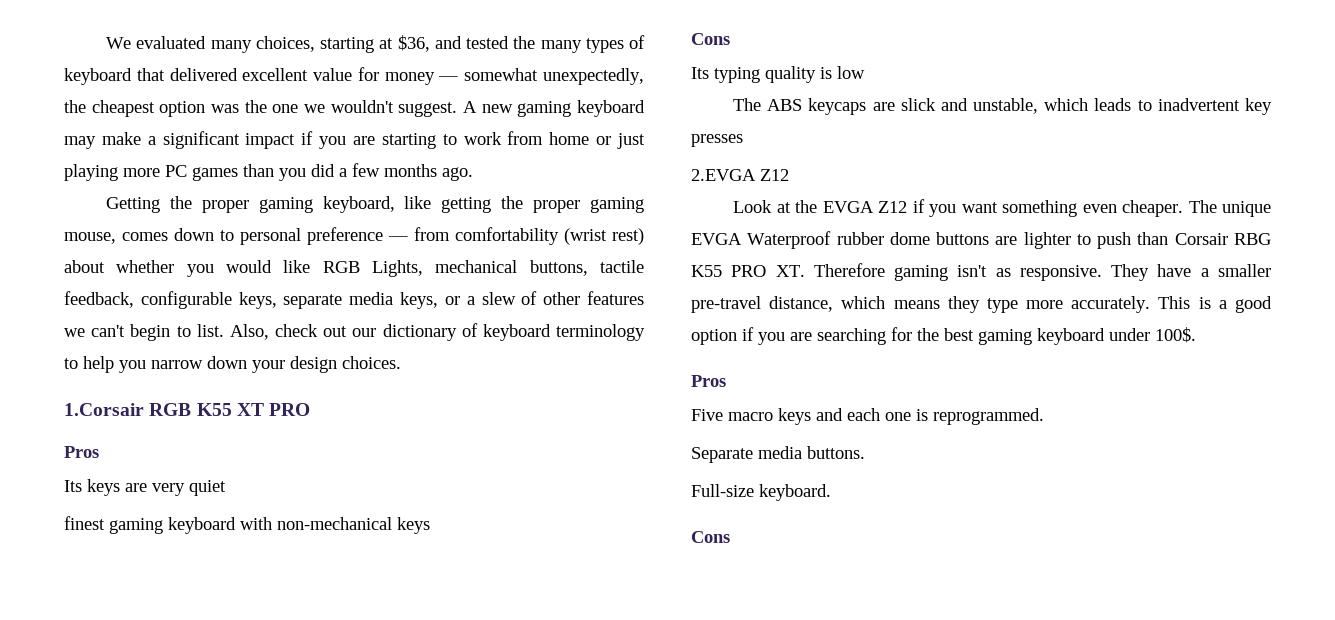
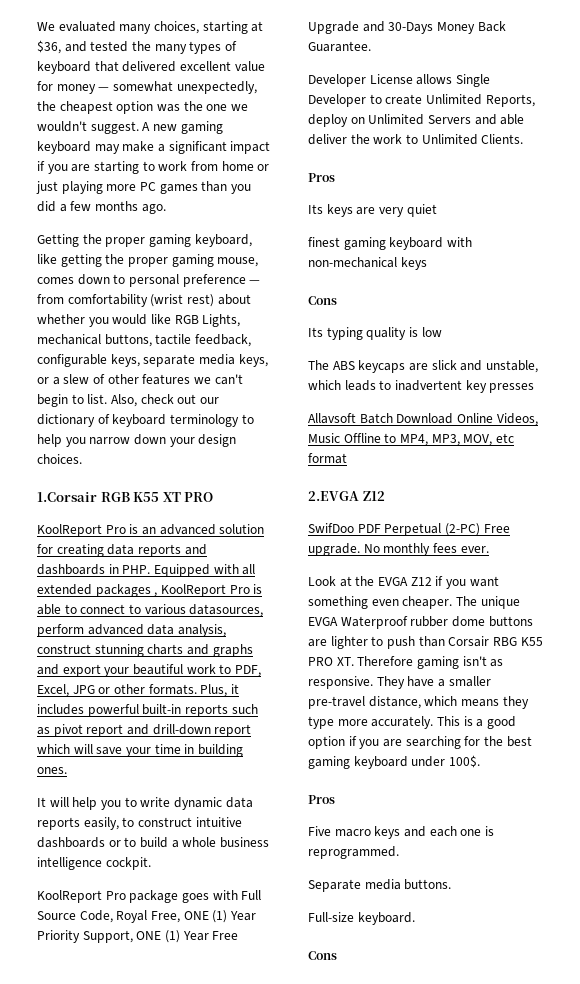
+ KoolReport Pro is an advanced solution for creating data reports and dashboards in PHP. Equipped with all extended packages , KoolReport Pro is able to connect to various datasources, perform advanced data analysis, construct stunning charts and graphs and export your beautiful work to PDF, Excel, JPG or other formats. Plus, it includes powerful built-in reports such as pivot report and drill-down report which will save your time in building ones.
+ It will help you to write dynamic data reports easily, to construct intuitive dashboards or to build a whole business intelligence cockpit.
+ KoolReport Pro package goes with Full Source Code, Royal Free, ONE (1) Year Priority Support, ONE (1) Year Free Upgrade and 30-Days Money Back Guarantee.
+ Developer License allows Single Developer to create Unlimited Reports, deploy on Unlimited Servers and able deliver the work to Unlimited Clients.
+ Allavsoft Batch Download Online Videos, Music Offline to MP4, MP3, MOV, etc format
  2.EVGA Z12
+ SwifDoo PDF Perpetual (2-PC) Free upgrade. No monthly fees ever.

